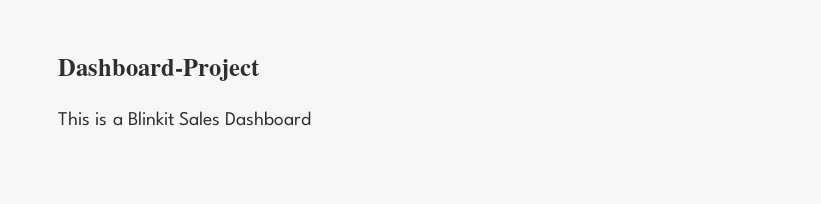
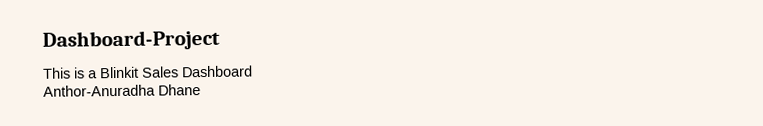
+ Anthor-Anuradha Dhane

